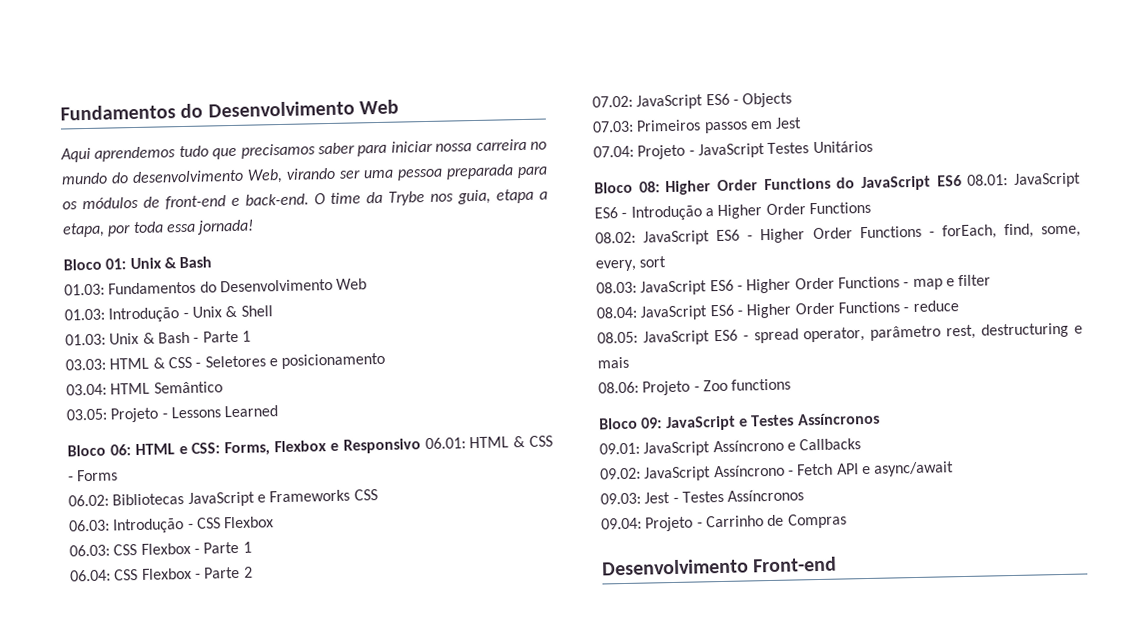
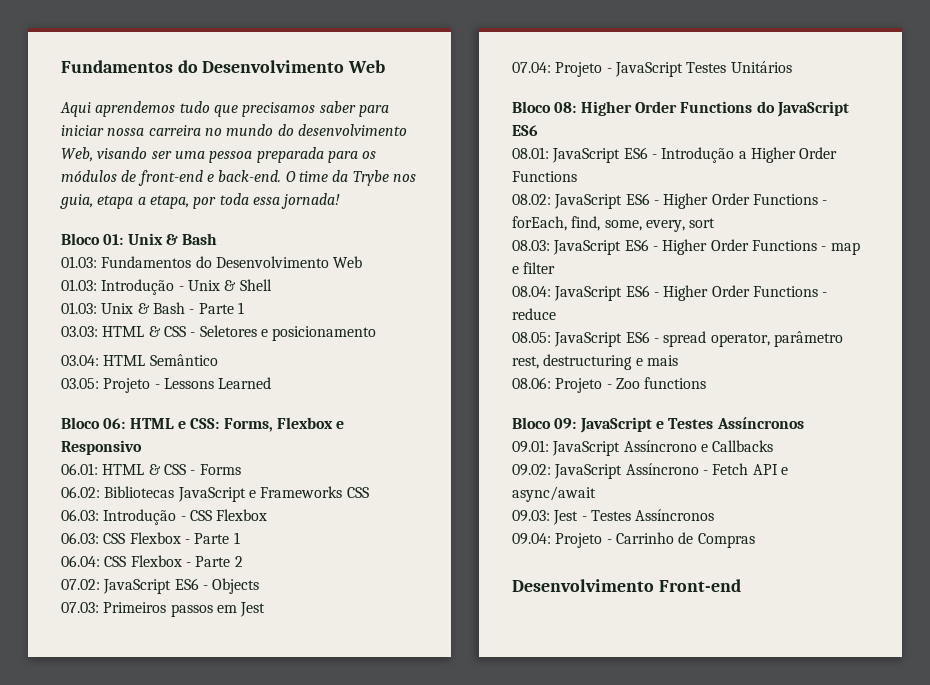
- Aqui aprendemos tudo que precisamos saber para iniciar nossa carreira no mundo do desenvolvimento Web, virando ser uma pessoa preparada para os módulos de front-end e back-end.
+ Aqui aprendemos tudo que precisamos saber para iniciar nossa carreira no mundo do desenvolvimento Web, visando ser uma pessoa preparada para os módulos de front-end e back-end.
- Bloco 06: HTML e CSS: Forms, Flexbox e Responsivo 06.01: HTML & CSS - Forms
+ Bloco 06: HTML e CSS: Forms, Flexbox e Responsivo
+ 06.01: HTML & CSS - Forms
- Bloco 08: Higher Order Functions do JavaScript ES6 08.01: JavaScript ES6 - Introdução a Higher Order Functions
+ Bloco 08: Higher Order Functions do JavaScript ES6
+ 08.01: JavaScript ES6 - Introdução a Higher Order Functions

